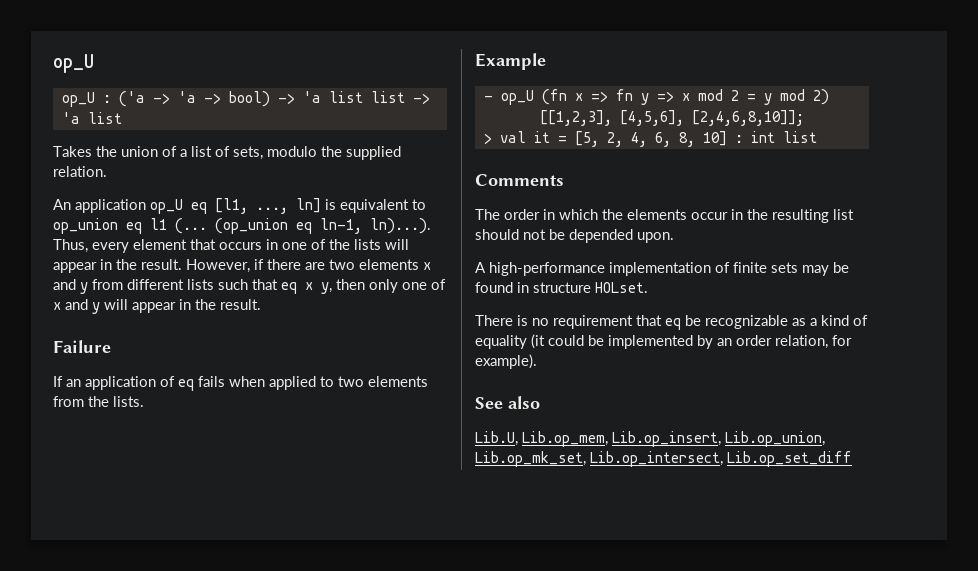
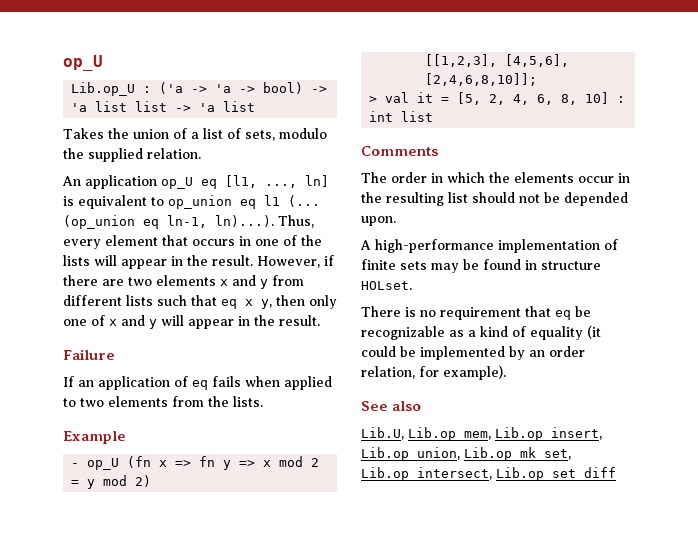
- op_U : ('a -> 'a -> bool) -> 'a list list -> 'a list
+ Lib.op_U : ('a -> 'a -> bool) -> 'a list list -> 'a list

